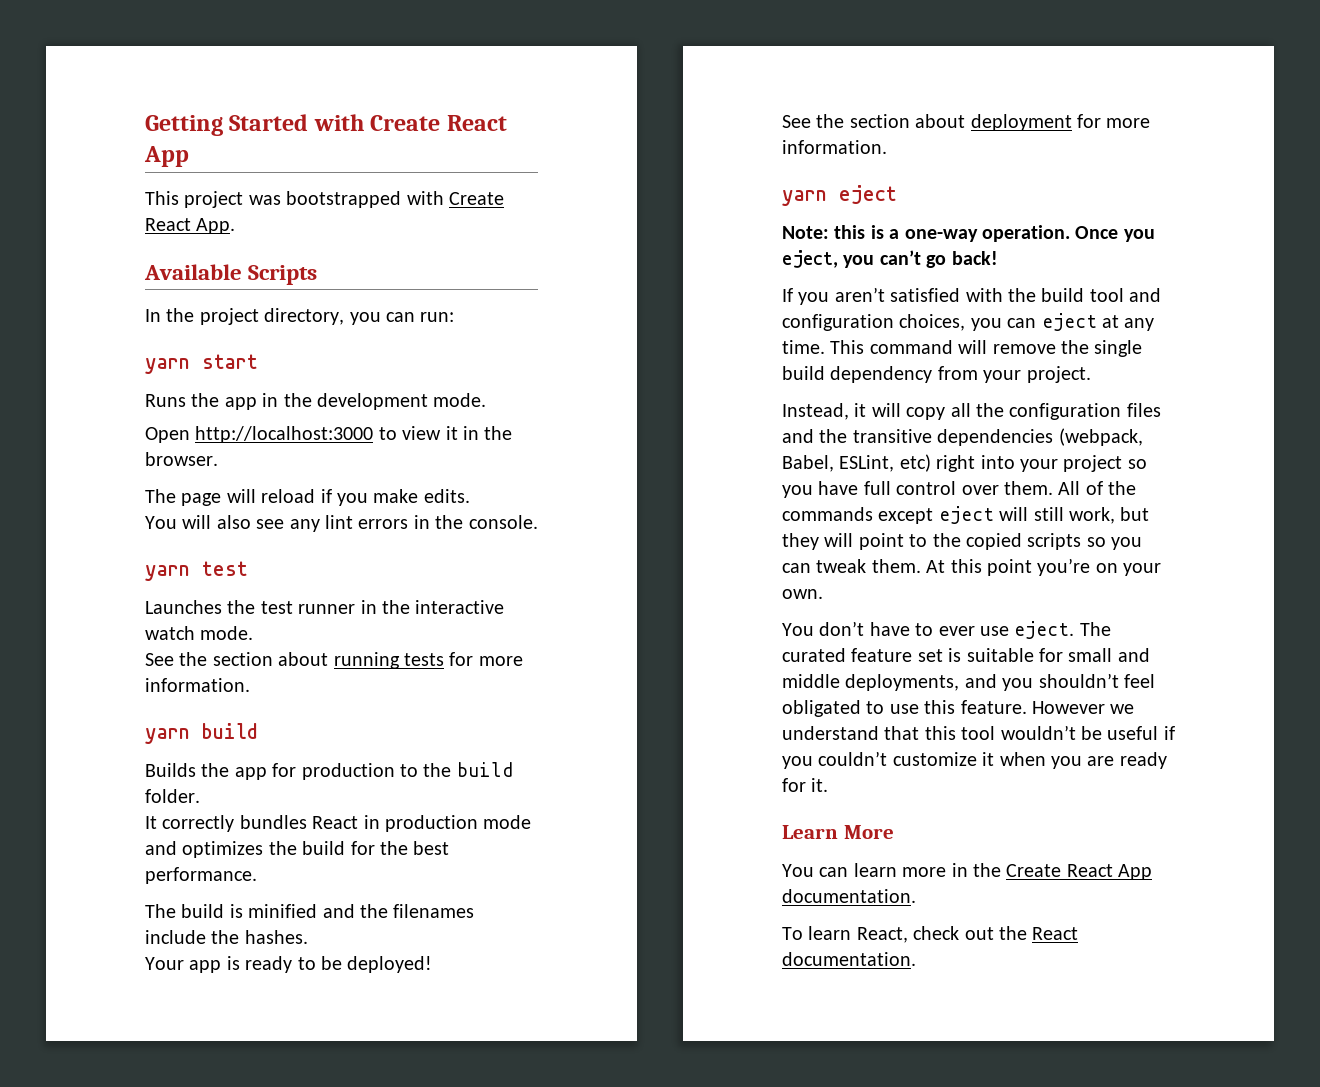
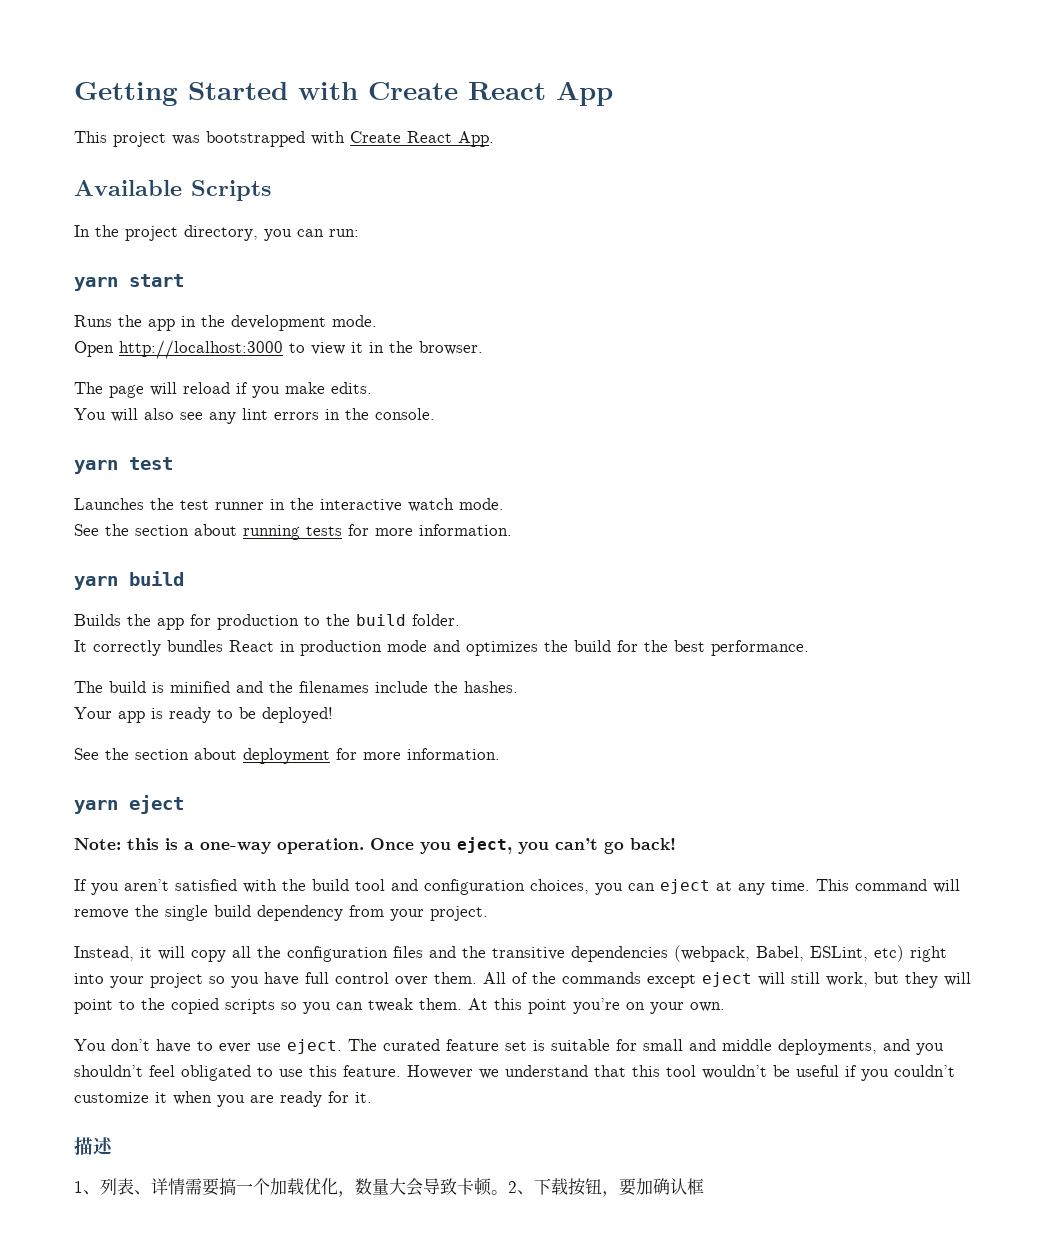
- Learn More
- You can learn more in the Create React App documentation.
- To learn React, check out the React documentation.
+ 描述
+ 1、列表、详情需要搞一个加载优化，数量大会导致卡顿。2、下载按钮，要加确认框

